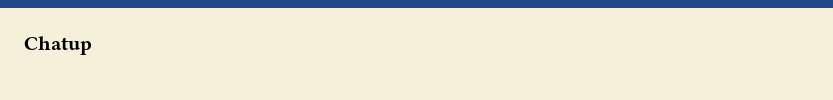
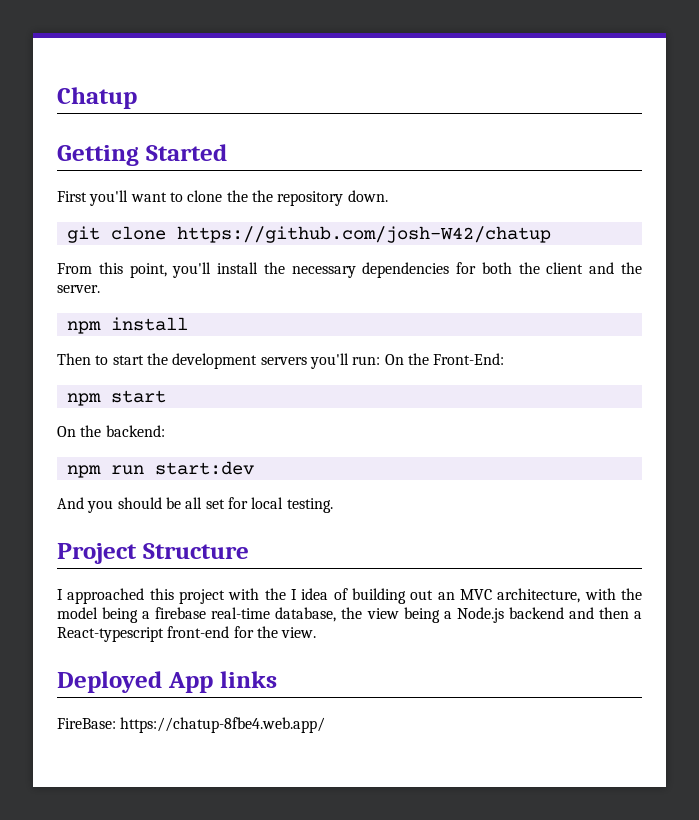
+ Getting Started
+ First you'll want to clone the the repository down.
+ git clone https://github.com/josh-W42/chatup
+ From this point, you'll install the necessary dependencies for both the client and the server.
+ npm install
+ Then to start the development servers you'll run: On the Front-End:
+ npm start
+ On the backend:
+ npm run start:dev
+ And you should be all set for local testing.
+ Project Structure
+ I approached this project with the I idea of building out an MVC architecture, with the model being a firebase real-time database, the view being a Node.js backend and then a React-typescript front-end for the view.
+ Deployed App links
+ FireBase: https://chatup-8fbe4.web.app/

